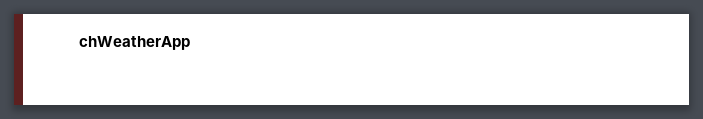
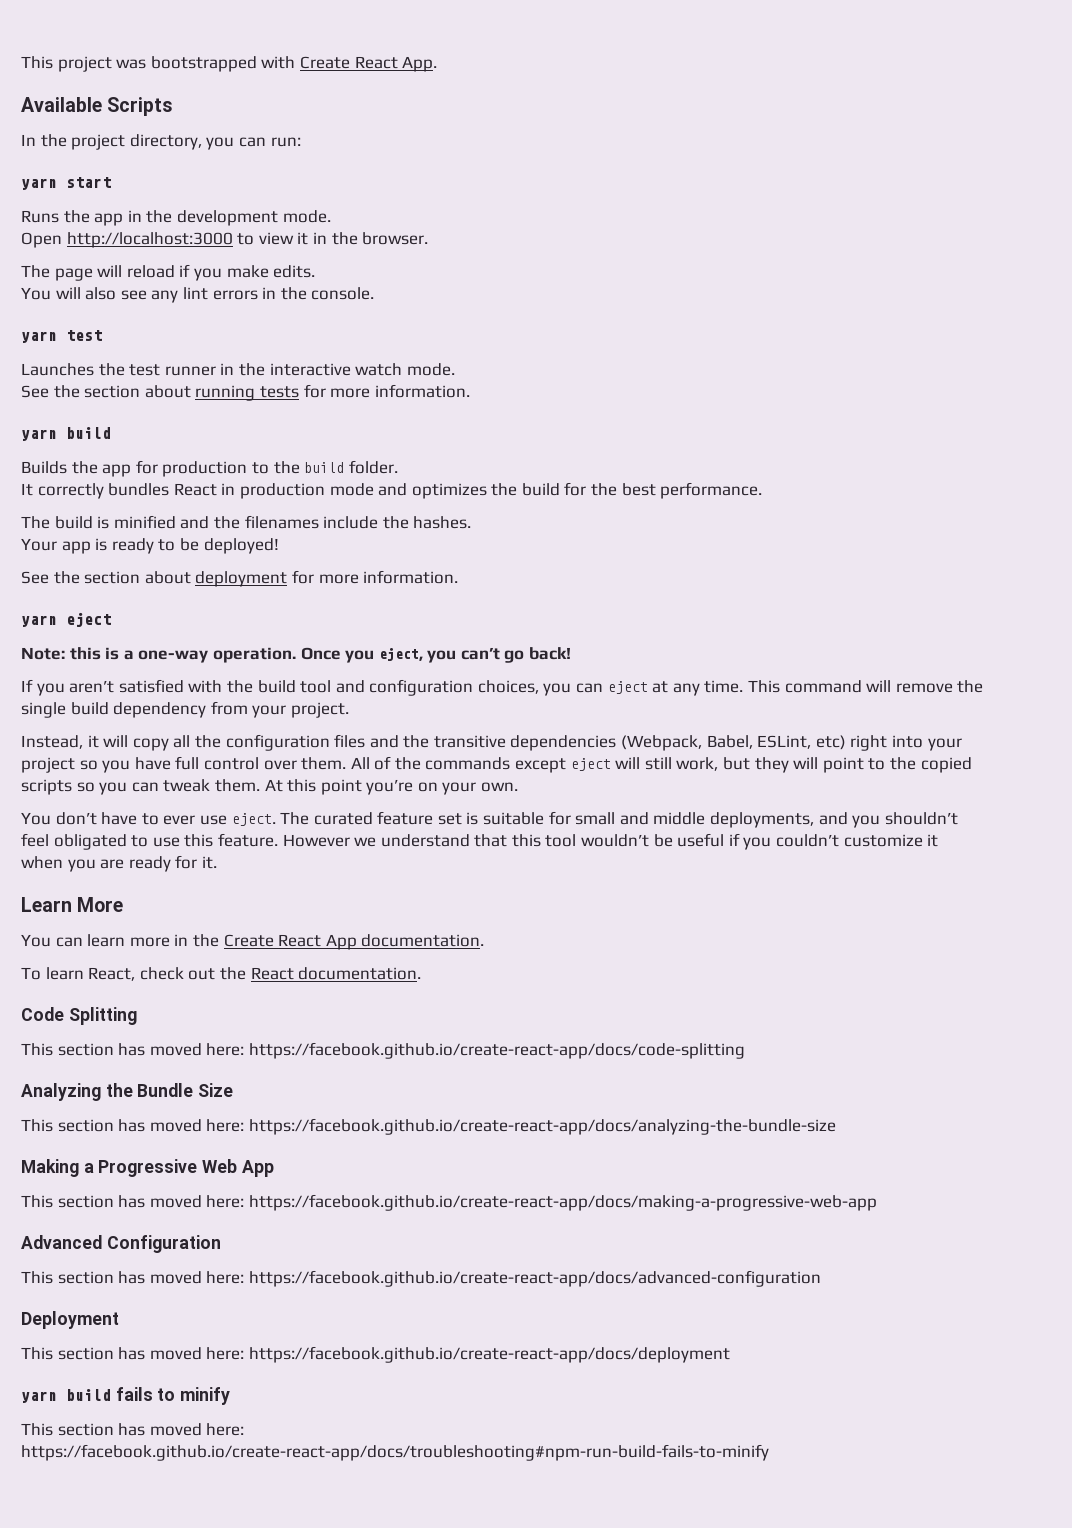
- chWeatherApp
+ This project was bootstrapped with Create React App.
+ Available Scripts
+ In the project directory, you can run:
+ yarn start
+ Runs the app in the development mode.
+ Open http://localhost:3000 to view it in the browser.
+ The page will reload if you make edits.
+ You will also see any lint errors in the console.
+ yarn test
+ Launches the test runner in the interactive watch mode.
+ See the section about running tests for more information.
+ yarn build
+ Builds the app for production to the build folder.
+ It correctly bundles React in production mode and optimizes the build for the best performance.
+ The build is minified and the filenames include the hashes.
+ Your app is ready to be deployed!
+ See the section about deployment for more information.
+ yarn eject
+ Note: this is a one-way operation. Once you eject, you can’t go back!
+ If you aren’t satisfied with the build tool and configuration choices, you can eject at any time. This command will remove the single build dependency from your project.
+ Instead, it will copy all the configuration files and the transitive dependencies (Webpack, Babel, ESLint, etc) right into your project so you have full control over them. All of the commands except eject will still work, but they will point to the copied scripts so you can tweak them. At this point you’re on your own.
+ You don’t have to ever use eject. The curated feature set is suitable for small and middle deployments, and you shouldn’t feel obligated to use this feature. However we understand that this tool wouldn’t be useful if you couldn’t customize it when you are ready for it.
+ Learn More
+ You can learn more in the Create React App documentation.
+ To learn React, check out the React documentation.
+ Code Splitting
+ This section has moved here: https://facebook.github.io/create-react-app/docs/code-splitting
+ Analyzing the Bundle Size
+ This section has moved here: https://facebook.github.io/create-react-app/docs/analyzing-the-bundle-size
+ Making a Progressive Web App
+ This section has moved here: https://facebook.github.io/create-react-app/docs/making-a-progressive-web-app
+ Advanced Configuration
+ This section has moved here: https://facebook.github.io/create-react-app/docs/advanced-configuration
+ Deployment
+ This section has moved here: https://facebook.github.io/create-react-app/docs/deployment
+ yarn build fails to minify
+ This section has moved here: https://facebook.github.io/create-react-app/docs/troubleshooting#npm-run-build-fails-to-minify

